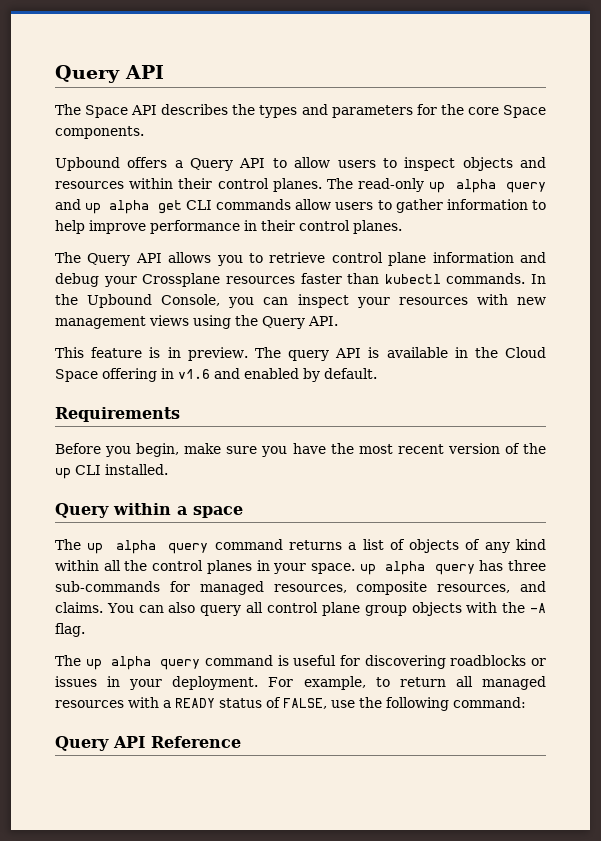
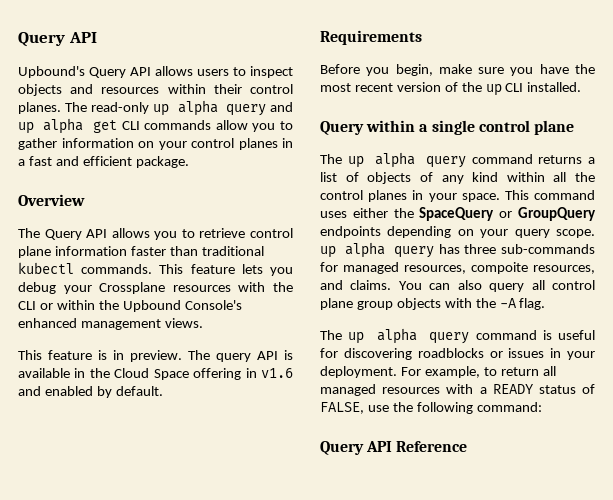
- The Space API describes the types and parameters for the core Space components.
- Upbound offers a Query API to allow users to inspect objects and resources within their control planes.
+ Upbound's Query API allows users to inspect objects and resources within their control planes.
- The read-only up alpha query and up alpha get CLI commands allow users to gather information to help improve performance in their control planes.
+ The read-only up alpha query and up alpha get CLI commands allow you to gather information on your control planes in a fast and efficient package.
+ Overview
- The Query API allows you to retrieve control plane information and debug your Crossplane resources faster than kubectl commands. In the Upbound Console, you can inspect your resources with new management views using the Query API.
+ The Query API allows you to retrieve control plane information faster than traditional kubectl commands. This feature lets you debug your Crossplane resources with the CLI or within the Upbound Console's enhanced management views.
- Query within a space
+ Query within a single control plane
- The up alpha query command returns a list of objects of any kind within all the control planes in your space. up alpha query has three sub-commands for managed resources, composite resources, and claims.
+ The up alpha query command returns a list of objects of any kind within all the control planes in your space. This command uses either the SpaceQuery or GroupQuery endpoints depending on your query scope. up alpha query has three sub-commands for managed resources, compoite resources, and claims.

